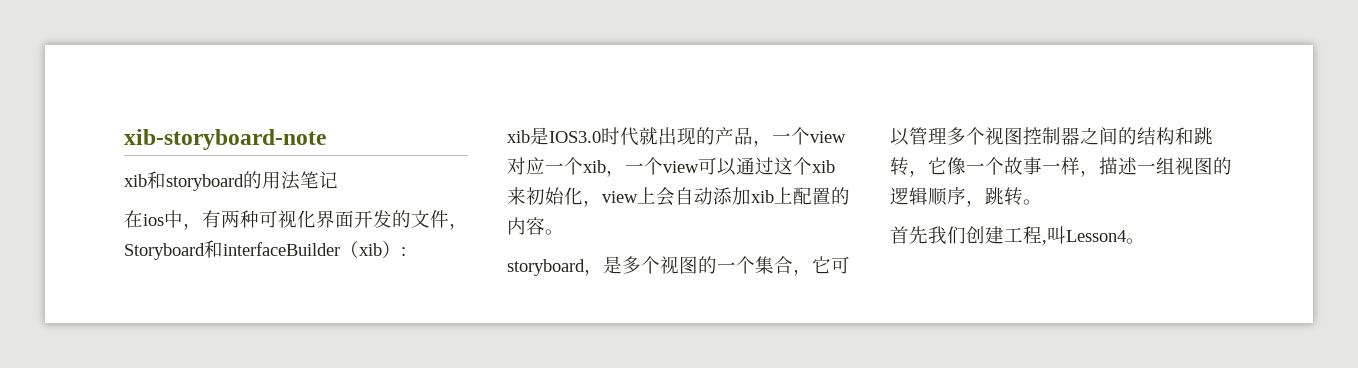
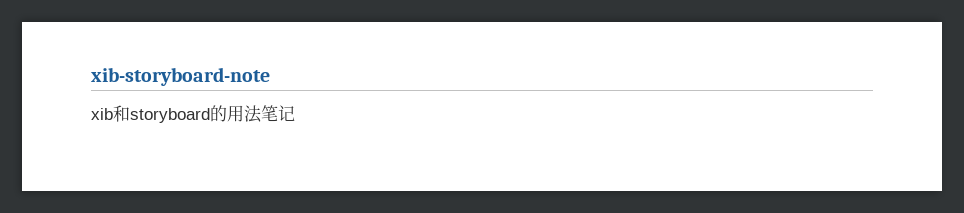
- 在ios中，有两种可视化界面开发的文件，Storyboard和interfaceBuilder（xib）:
- xib是IOS3.0时代就出现的产品，一个view对应一个xib，一个view可以通过这个xib来初始化，view上会自动添加xib上配置的内容。
- storyboard，是多个视图的一个集合，它可以管理多个视图控制器之间的结构和跳转，它像一个故事一样，描述一组视图的逻辑顺序，跳转。
- 首先我们创建工程,叫Lesson4。

